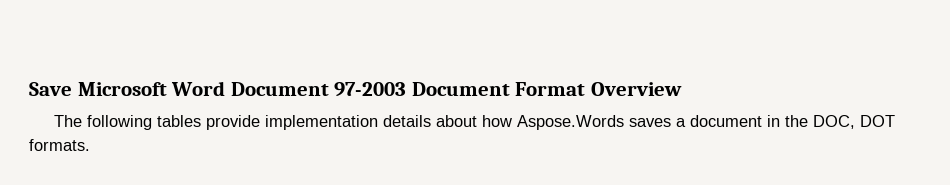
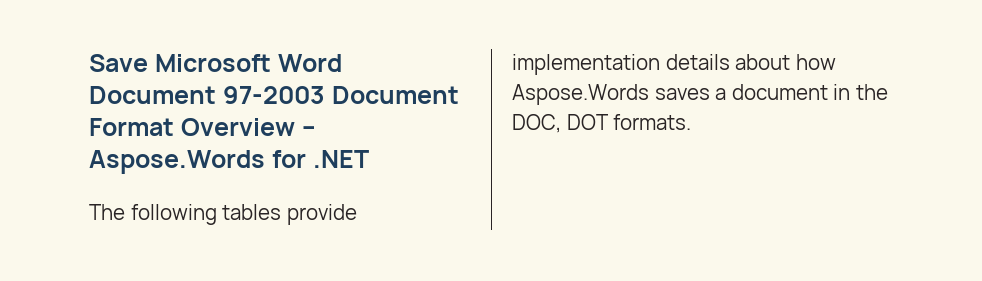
- Save Microsoft Word Document 97-2003 Document Format Overview
+ Save Microsoft Word Document 97-2003 Document Format Overview – Aspose.Words for .NET

